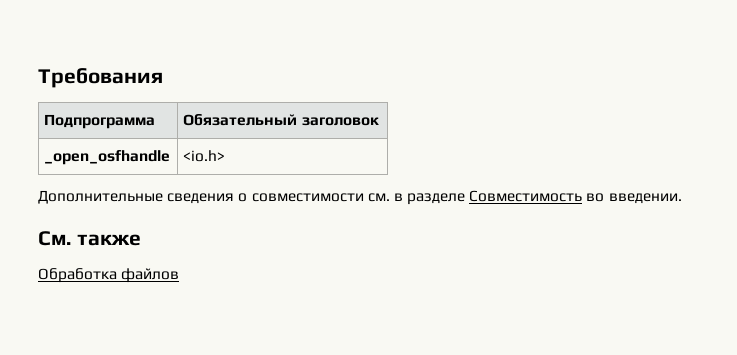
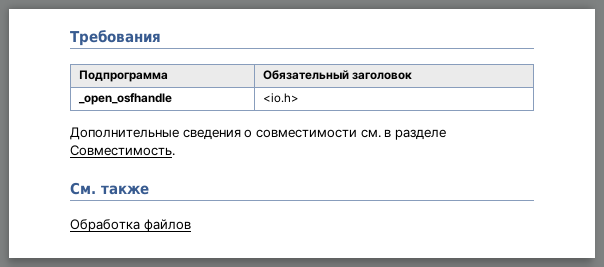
- Дополнительные сведения о совместимости см. в разделе Совместимость во введении.
+ Дополнительные сведения о совместимости см. в разделе Совместимость.

